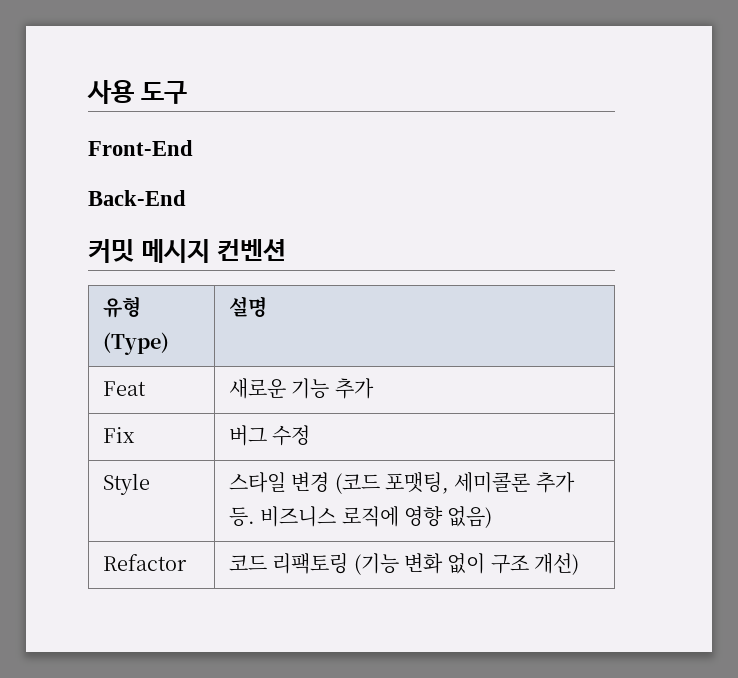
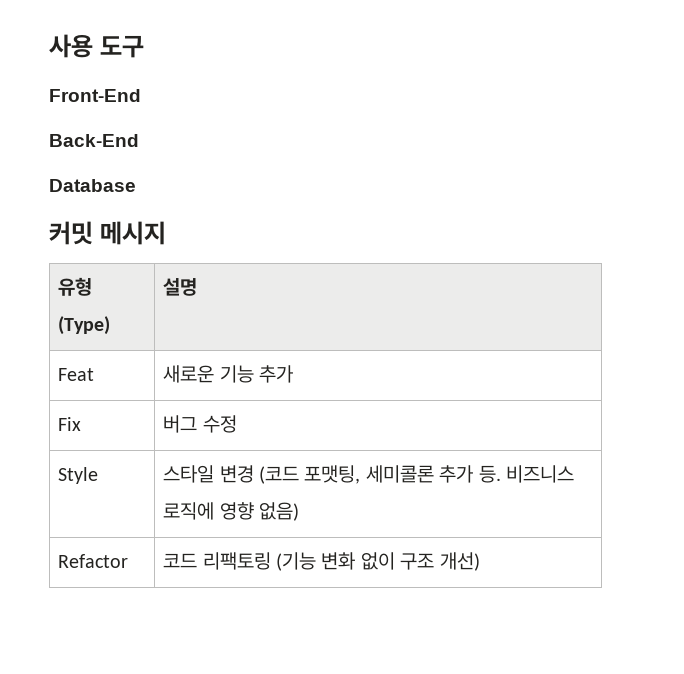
+ Database
- 커밋 메시지 컨벤션
+ 커밋 메시지

